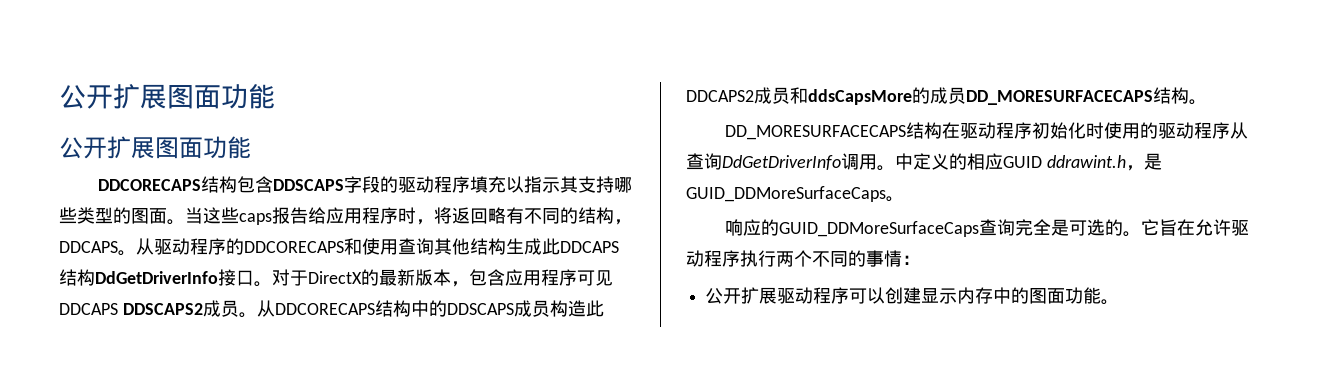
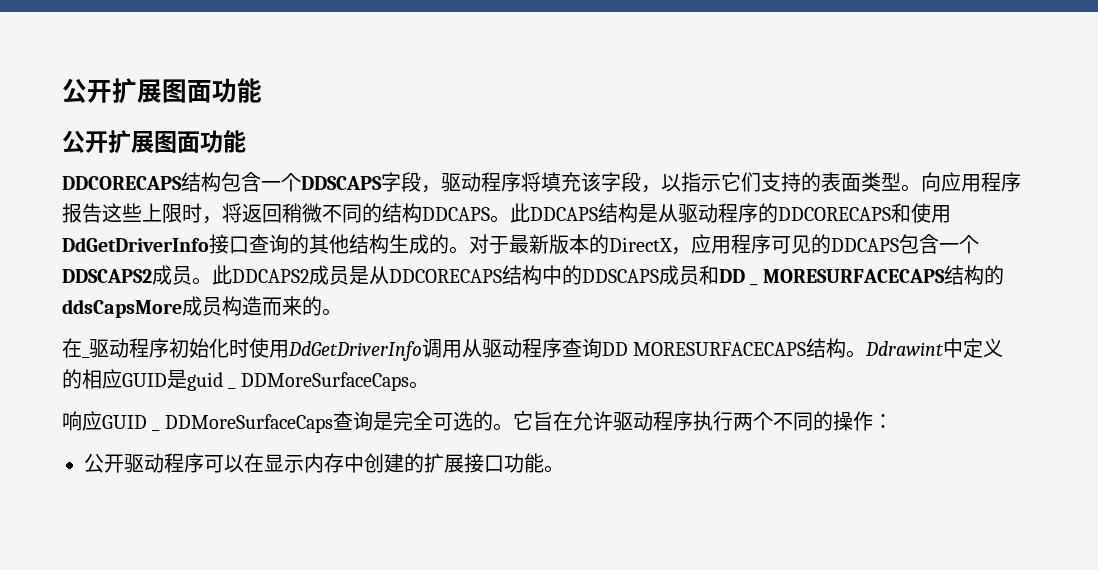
- DDCORECAPS结构包含DDSCAPS字段的驱动程序填充以指示其支持哪些类型的图面。当这些caps报告给应用程序时，将返回略有不同的结构，DDCAPS。从驱动程序的DDCORECAPS和使用查询其他结构生成此DDCAPS结构DdGetDriverInfo接口。对于DirectX的最新版本，包含应用程序可见DDCAPS DDSCAPS2成员。从DDCORECAPS结构中的DDSCAPS成员构造此DDCAPS2成员和ddsCapsMore的成员DD_MORESURFACECAPS结构。
- DD_MORESURFACECAPS结构在驱动程序初始化时使用的驱动程序从查询DdGetDriverInfo调用。中定义的相应GUID ddrawint.h，是GUID_DDMoreSurfaceCaps。
- 响应的GUID_DDMoreSurfaceCaps查询完全是可选的。
+ DDCORECAPS结构包含一个DDSCAPS字段，驱动程序将填充该字段，以指示它们支持的表面类型。向应用程序报告这些上限时，将返回稍微不同的结构DDCAPS。此DDCAPS结构是从驱动程序的DDCORECAPS和使用DdGetDriverInfo接口查询的其他结构生成的。对于最新版本的DirectX，应用程序可见的DDCAPS包含一个DDSCAPS2成员。此DDCAPS2成员是从DDCORECAPS结构中的DDSCAPS成员和DD _ MORESURFACECAPS结构的ddsCapsMore成员构造而来的。
+ 在_驱动程序初始化时使用DdGetDriverInfo调用从驱动程序查询DD MORESURFACECAPS结构。Ddrawint中定义的相应GUID是guid _ DDMoreSurfaceCaps。
+ 响应GUID _ DDMoreSurfaceCaps查询是完全可选的。
- 它旨在允许驱动程序执行两个不同的事情：
+ 它旨在允许驱动程序执行两个不同的操作：
- 公开扩展驱动程序可以创建显示内存中的图面功能。
+ 公开驱动程序可以在显示内存中创建的扩展接口功能。

